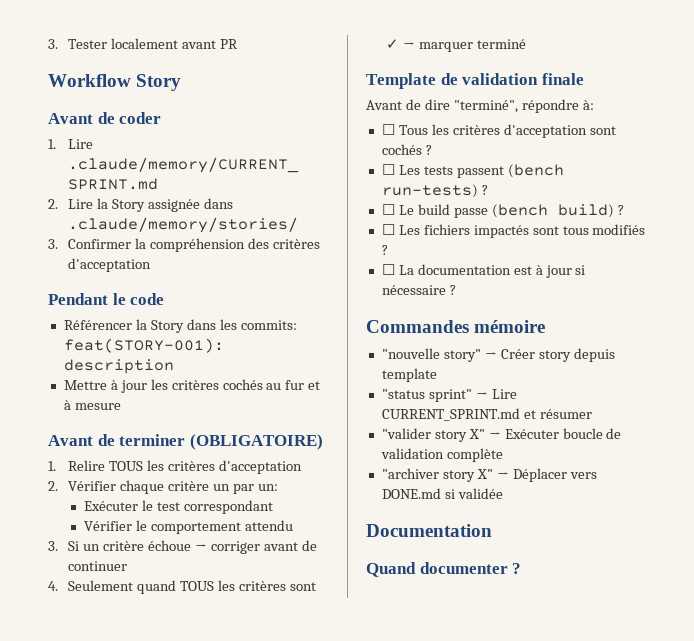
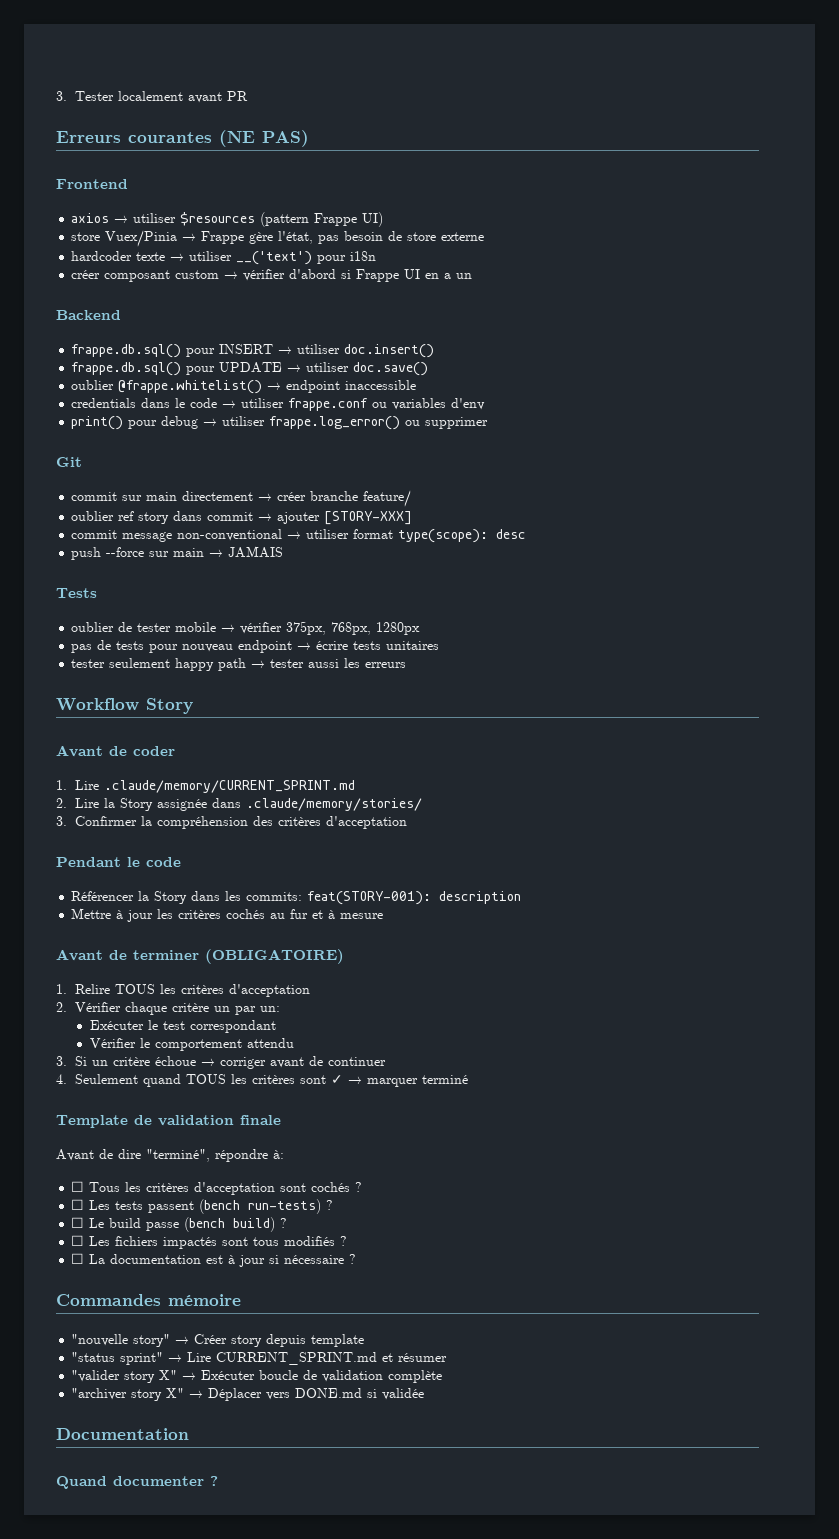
+ Erreurs courantes (NE PAS)
+ Frontend
+ axios → utiliser $resources (pattern Frappe UI)
+ store Vuex/Pinia → Frappe gère l'état, pas besoin de store externe
+ hardcoder texte → utiliser __('text') pour i18n
+ créer composant custom → vérifier d'abord si Frappe UI en a un
+ Backend
+ frappe.db.sql() pour INSERT → utiliser doc.insert()
+ frappe.db.sql() pour UPDATE → utiliser doc.save()
+ oublier @frappe.whitelist() → endpoint inaccessible
+ credentials dans le code → utiliser frappe.conf ou variables d'env
+ print() pour debug → utiliser frappe.log_error() ou supprimer
+ Git
+ commit sur main directement → créer branche feature/
+ oublier ref story dans commit → ajouter [STORY-XXX]
+ commit message non-conventional → utiliser format type(scope): desc
+ push --force sur main → JAMAIS
+ Tests
+ oublier de tester mobile → vérifier 375px, 768px, 1280px
+ pas de tests pour nouveau endpoint → écrire tests unitaires
+ tester seulement happy path → tester aussi les erreurs

